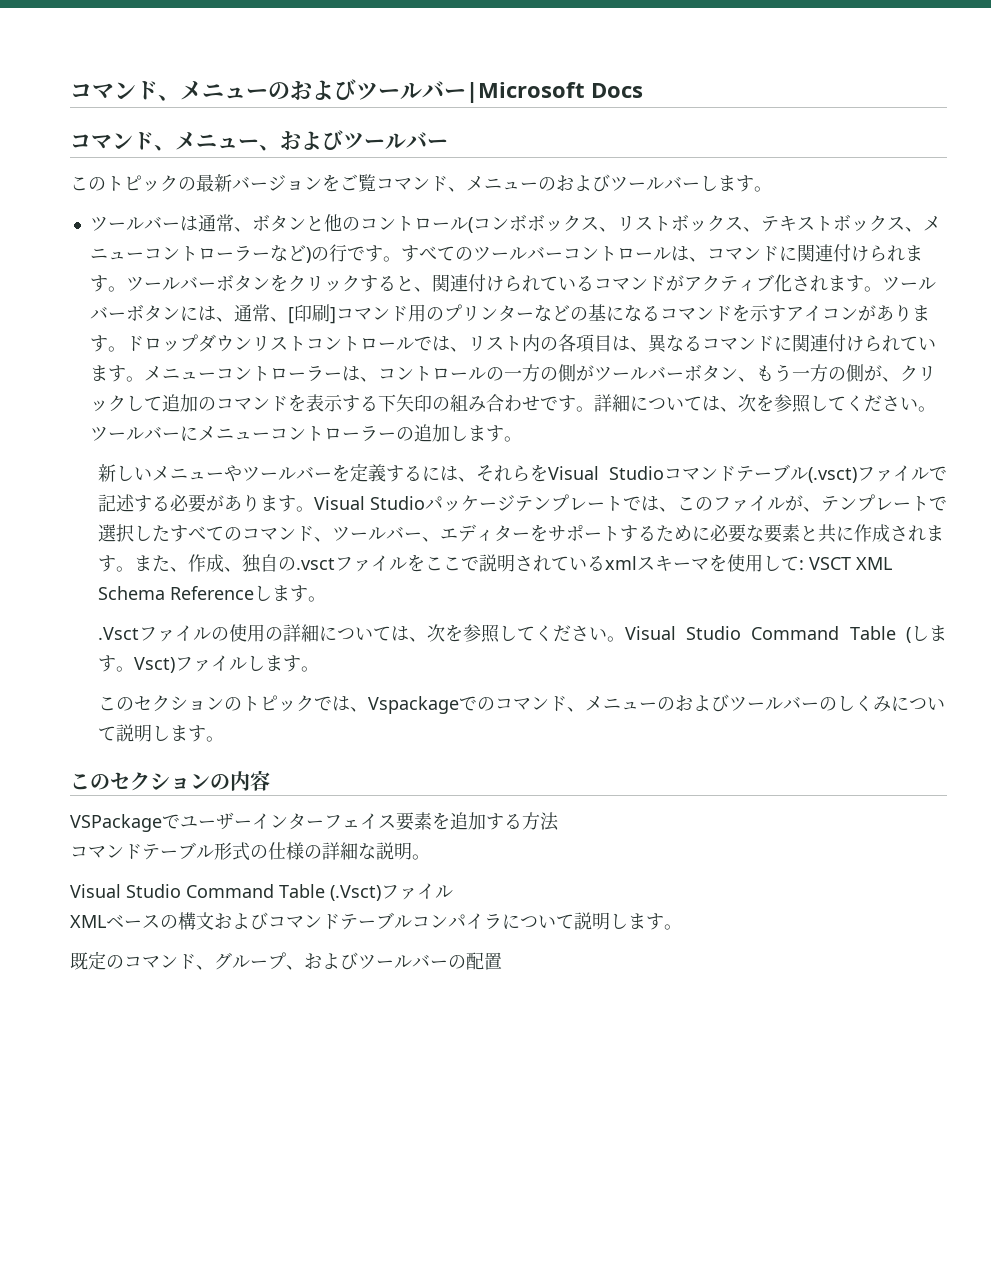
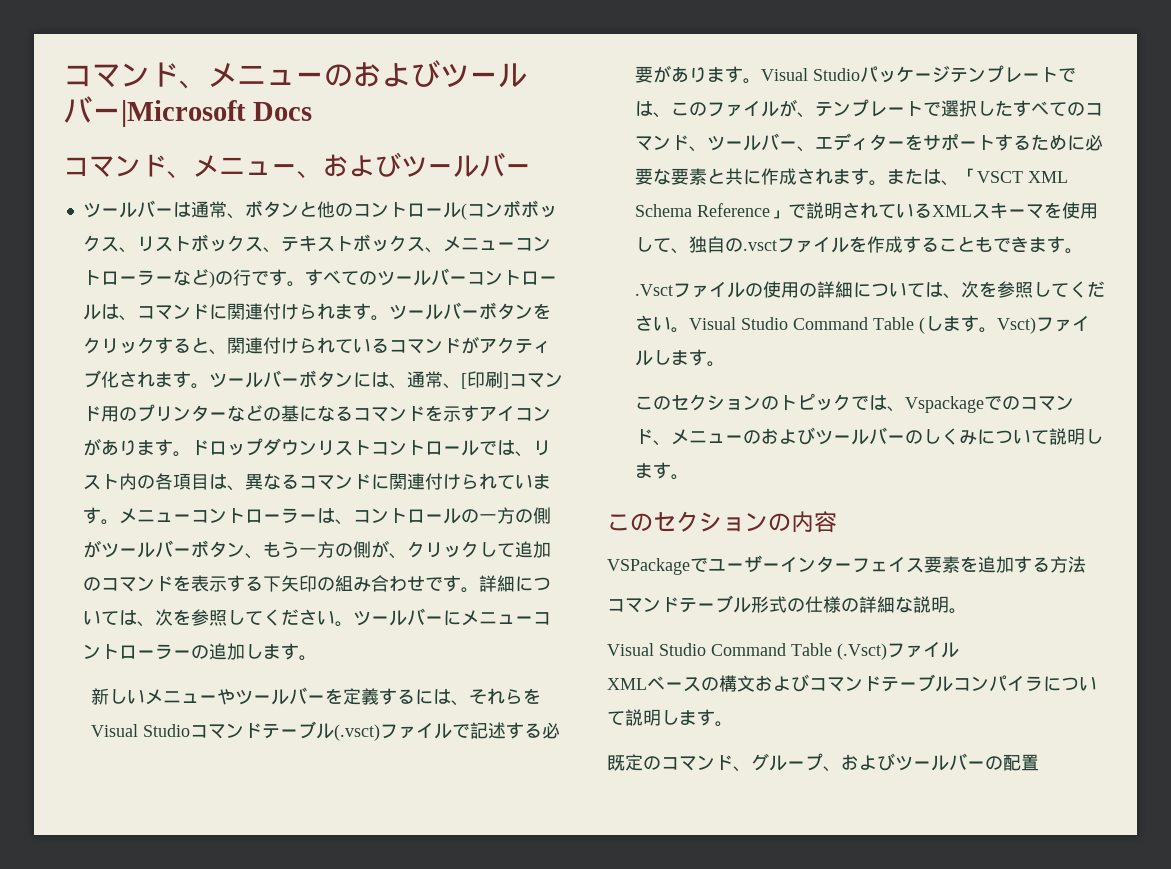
- このトピックの最新バージョンをご覧コマンド、メニューのおよびツールバーします。
- また、作成、独自の.vsctファイルをここで説明されているxmlスキーマを使用して: VSCT XML Schema Referenceします。
+ または、「VSCT XML Schema Reference」で説明されているXMLスキーマを使用して、独自の.vsctファイルを作成することもできます。

